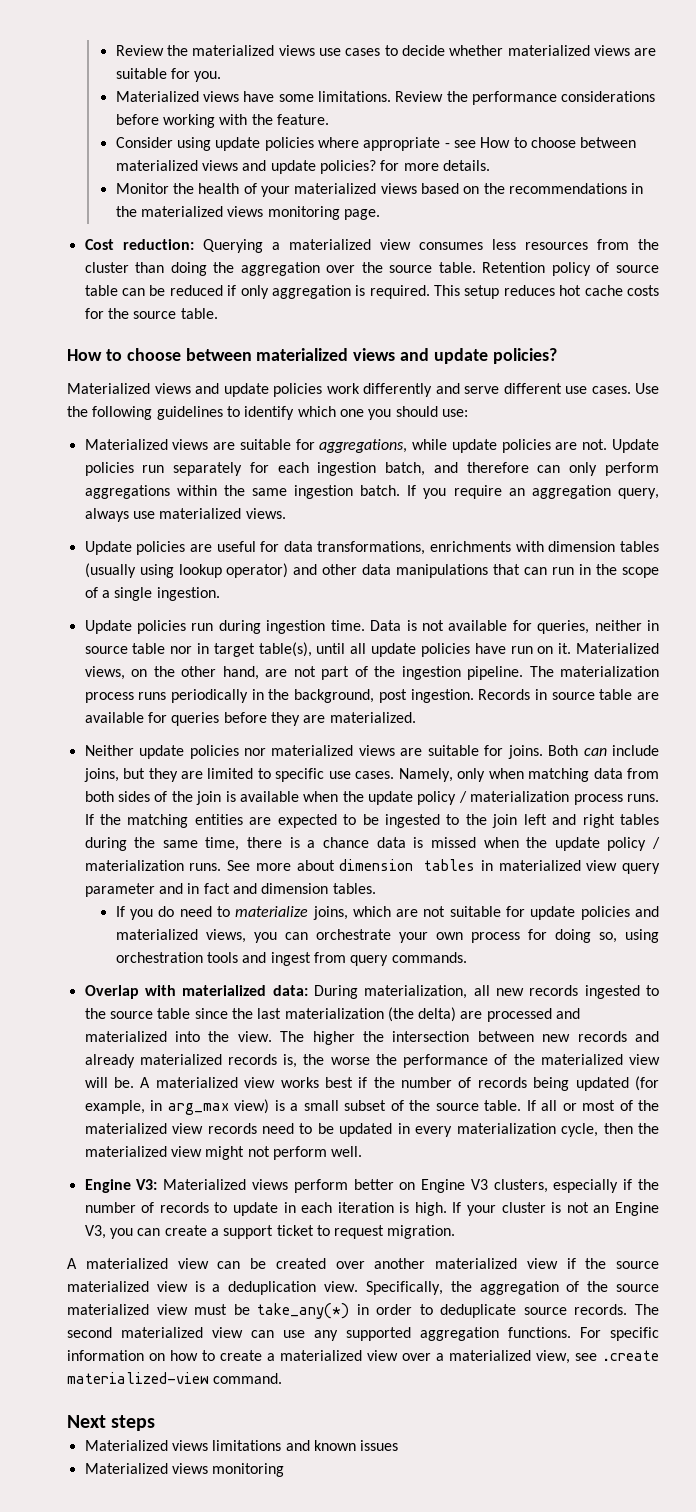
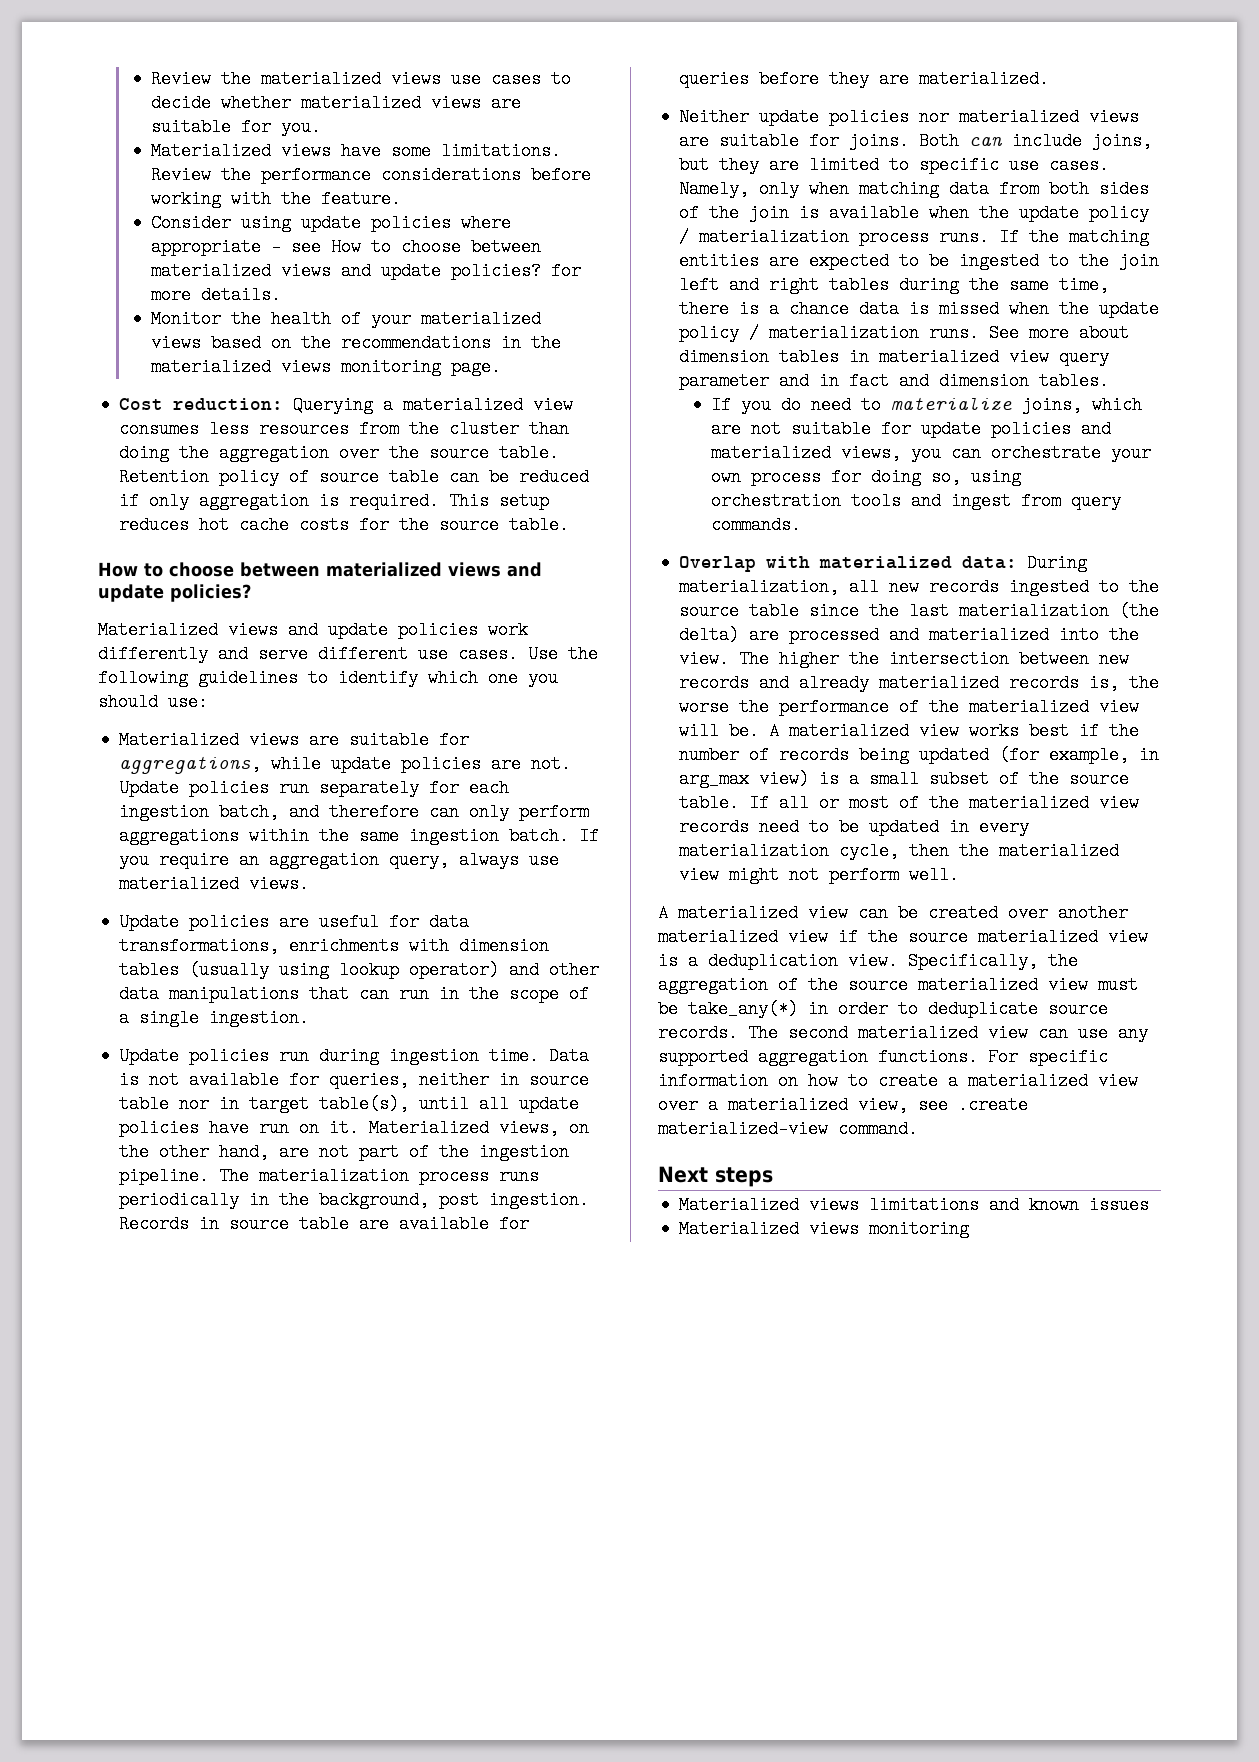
- Engine V3: Materialized views perform better on Engine V3 clusters, especially if the number of records to update in each iteration is high. If your cluster is not an Engine V3, you can create a support ticket to request migration.

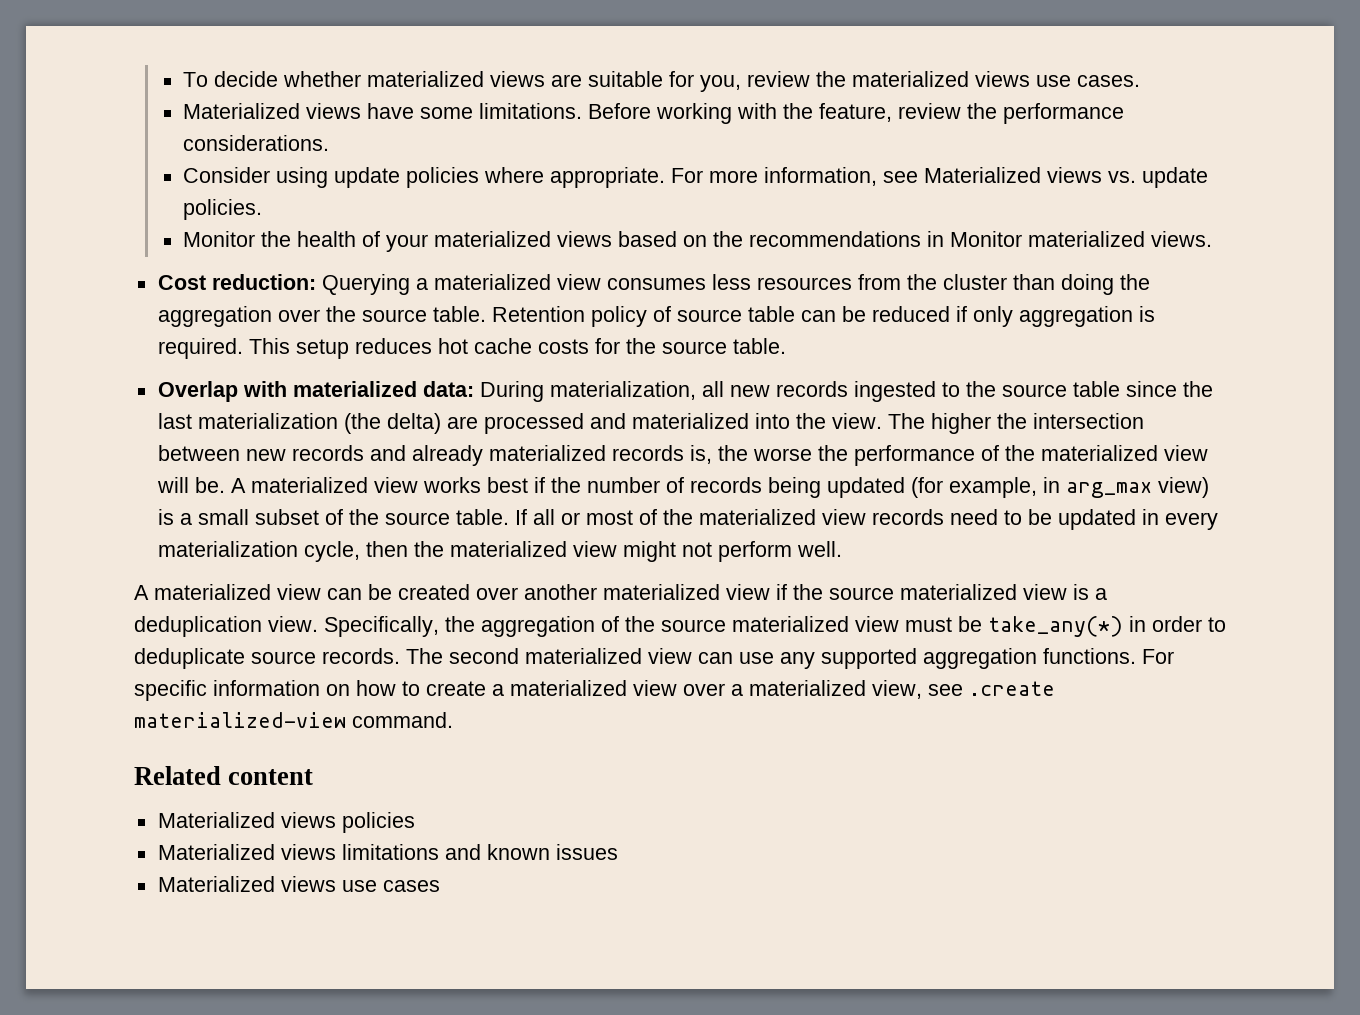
- Review the materialized views use cases to decide whether materialized views are suitable for you.
+ To decide whether materialized views are suitable for you, review the materialized views use cases.
- Review the performance considerations before working with the feature.
+ Before working with the feature, review the performance considerations.
- Consider using update policies where appropriate - see How to choose between materialized views and update policies? for more details.
+ Consider using update policies where appropriate. For more information, see Materialized views vs. update policies.
- Monitor the health of your materialized views based on the recommendations in the materialized views monitoring page.
+ Monitor the health of your materialized views based on the recommendations in Monitor materialized views.
  This setup reduces hot cache costs for the source table.
- How to choose between materialized views and update policies?
- Materialized views and update policies work differently and serve different use cases. Use the following guidelines to identify which one you should use:
- Materialized views are suitable for aggregations, while update policies are not. Update policies run separately for each ingestion batch, and therefore can only perform aggregations within the same ingestion batch. If you require an aggregation query, always use materialized views.
- Update policies are useful for data transformations, enrichments with dimension tables (usually using lookup operator) and other data manipulations that can run in the scope of a single ingestion.
- Update policies run during ingestion time. Data is not available for queries, neither in source table nor in target table(s), until all update policies have run on it. Materialized views, on the other hand, are not part of the ingestion pipeline. The materialization process runs periodically in the background, post ingestion. Records in source table are available for queries before they are materialized.
- Neither update policies nor materialized views are suitable for joins. Both can include joins, but they are limited to specific use cases. Namely, only when matching data from both sides of the join is available when the update policy / materialization process runs. If the matching entities are expected to be ingested to the join left and right tables during the same time, there is a chance data is missed when the update policy / materialization runs. See more about dimension tables in materialized view query parameter and in fact and dimension tables.
- If you do need to materialize joins, which are not suitable for update policies and materialized views, you can orchestrate your own process for doing so, using orchestration tools and ingest from query commands.
- Next steps
+ Related content
+ Materialized views policies
- Materialized views monitoring
+ Materialized views use cases

